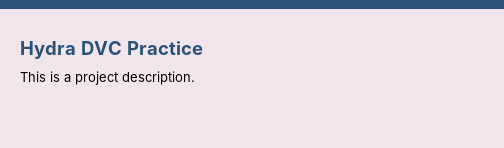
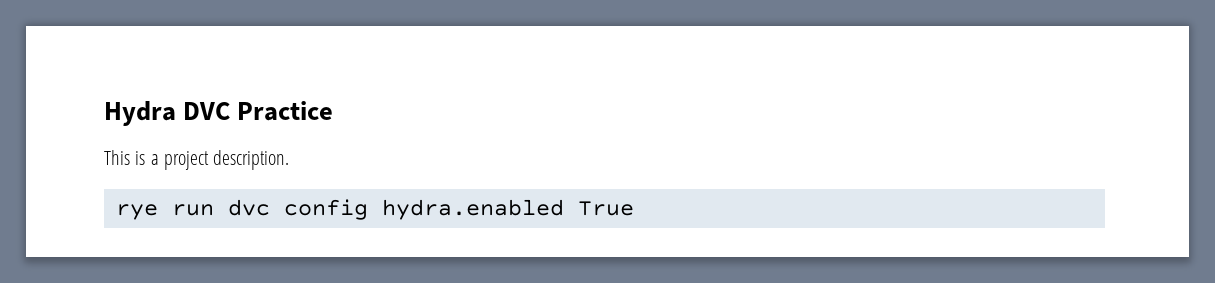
+ rye run dvc config hydra.enabled True

